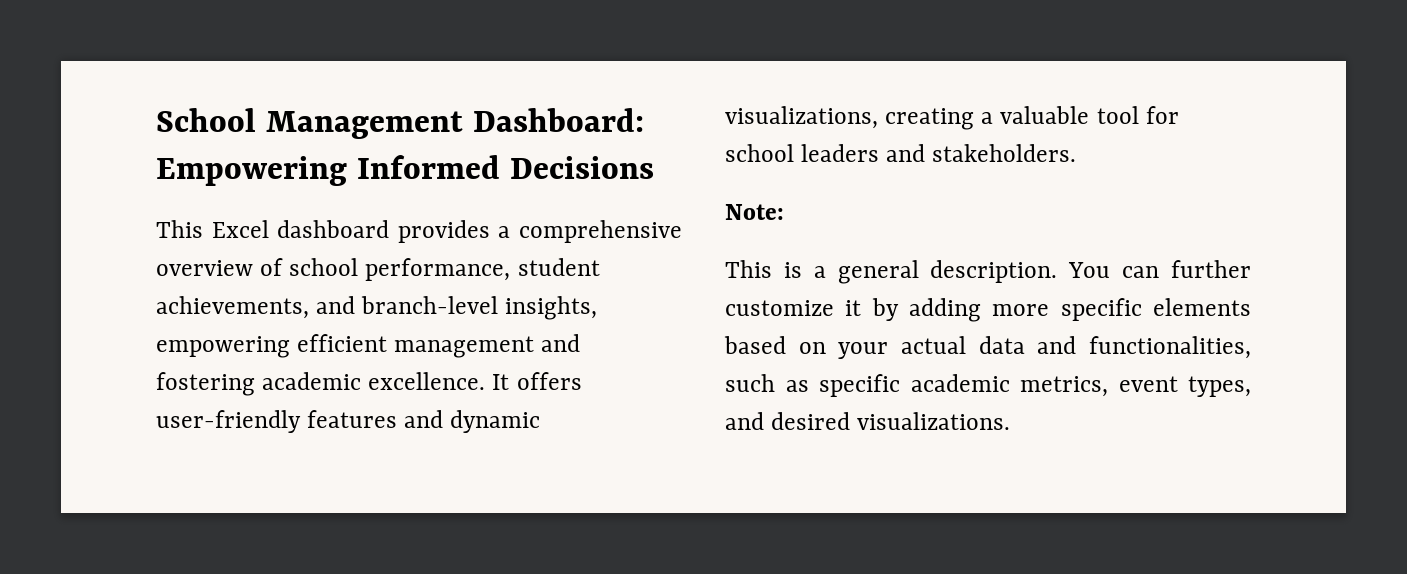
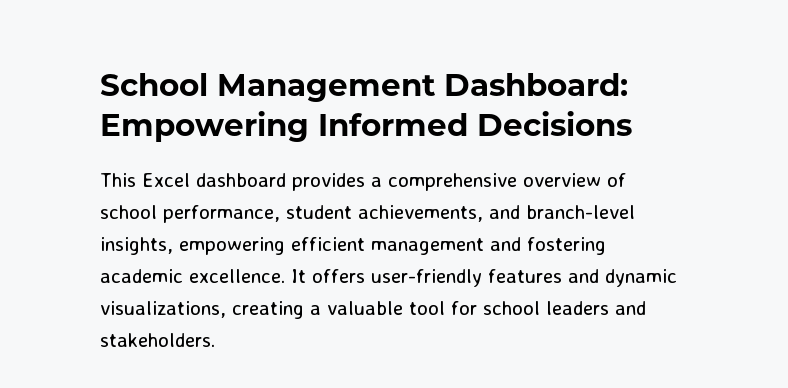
- Note:
- This is a general description. You can further customize it by adding more specific elements based on your actual data and functionalities, such as specific academic metrics, event types, and desired visualizations.

